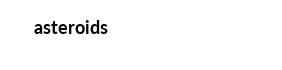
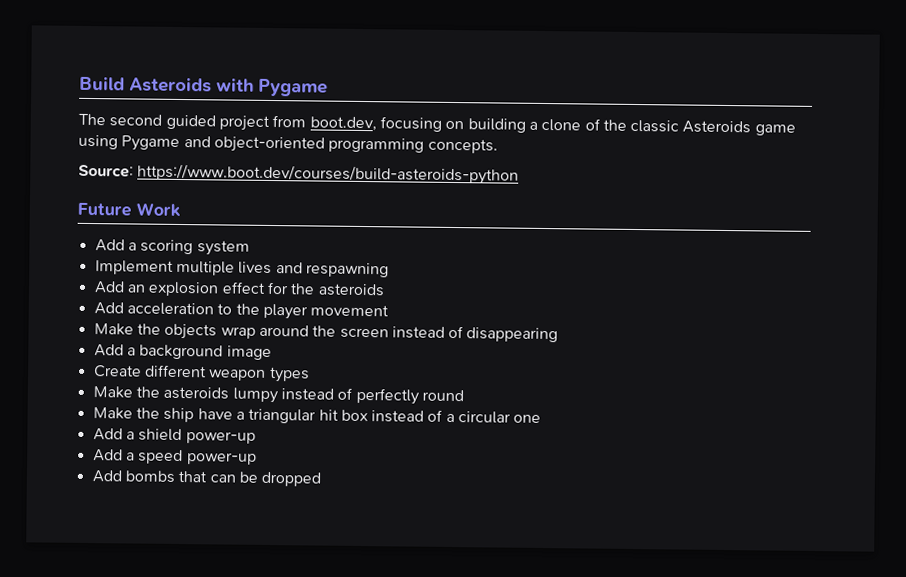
- asteroids
+ Build Asteroids with Pygame
+ The second guided project from boot.dev, focusing on building a clone of the classic Asteroids game using Pygame and object-oriented programming concepts.
+ Source: https://www.boot.dev/courses/build-asteroids-python
+ Future Work
+ Add a scoring system
+ Implement multiple lives and respawning
+ Add an explosion effect for the asteroids
+ Add acceleration to the player movement
+ Make the objects wrap around the screen instead of disappearing
+ Add a background image
+ Create different weapon types
+ Make the asteroids lumpy instead of perfectly round
+ Make the ship have a triangular hit box instead of a circular one
+ Add a shield power-up
+ Add a speed power-up
+ Add bombs that can be dropped

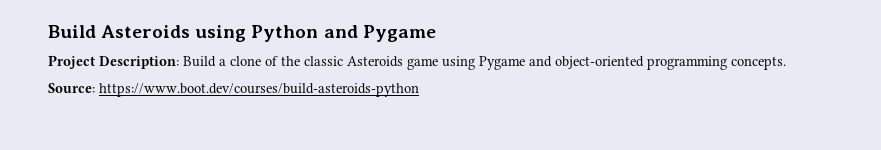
- Build Asteroids with Pygame
- The second guided project from boot.dev, focusing on building a clone of the classic Asteroids game using Pygame and object-oriented programming concepts.
+ Build Asteroids using Python and Pygame
+ Project Description: Build a clone of the classic Asteroids game using Pygame and object-oriented programming concepts.
- Future Work
- Add a scoring system
- Implement multiple lives and respawning
- Add an explosion effect for the asteroids
- Add acceleration to the player movement
- Make the objects wrap around the screen instead of disappearing
- Add a background image
- Create different weapon types
- Make the asteroids lumpy instead of perfectly round
- Make the ship have a triangular hit box instead of a circular one
- Add a shield power-up
- Add a speed power-up
- Add bombs that can be dropped

